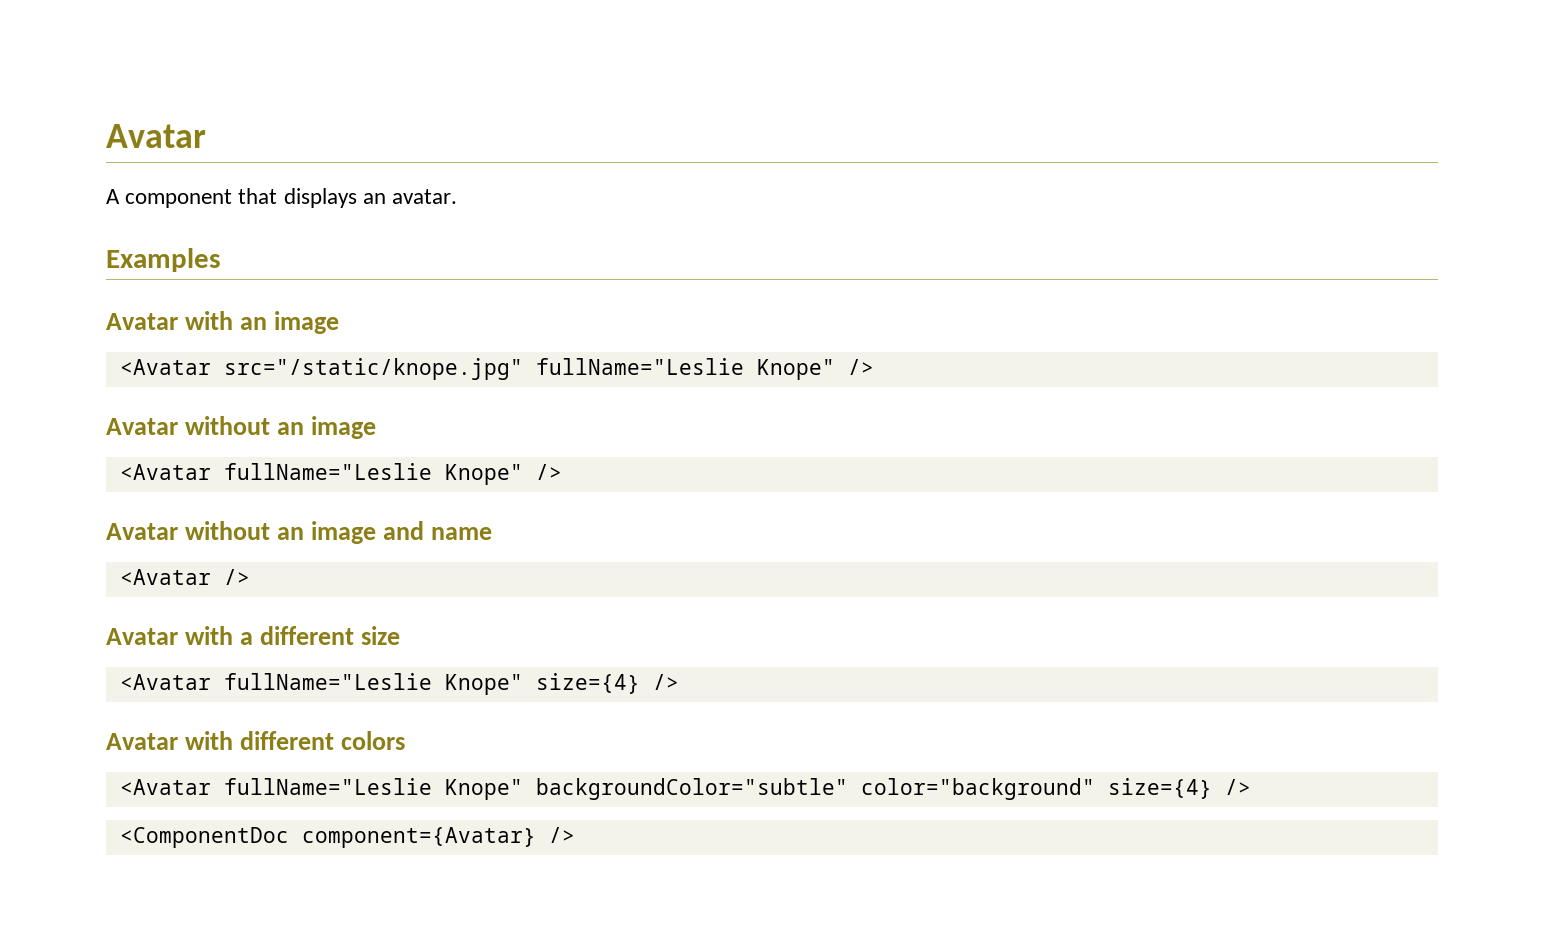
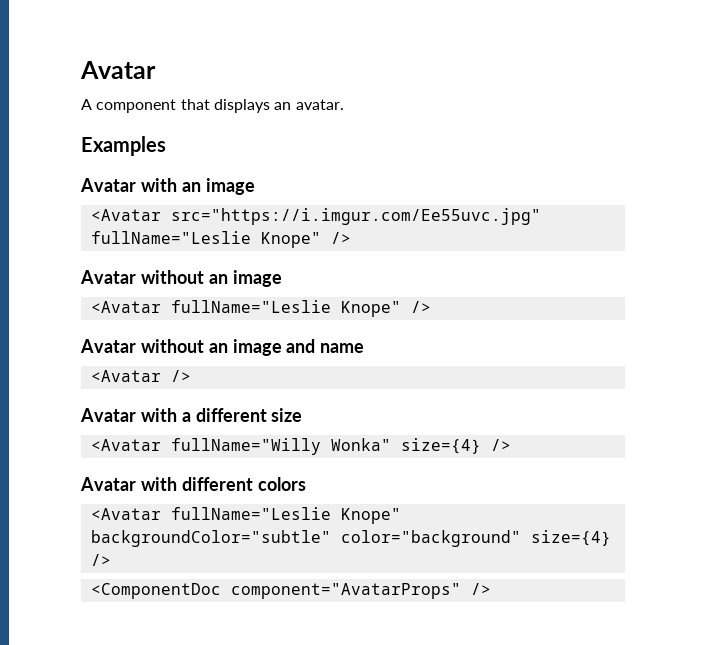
- <Avatar src="/static/knope.jpg" fullName="Leslie Knope" />
+ <Avatar src="https://i.imgur.com/Ee55uvc.jpg" fullName="Leslie Knope" />
- <Avatar fullName="Leslie Knope" size={4} />
+ <Avatar fullName="Willy Wonka" size={4} />
- <ComponentDoc component={Avatar} />
+ <ComponentDoc component="AvatarProps" />

